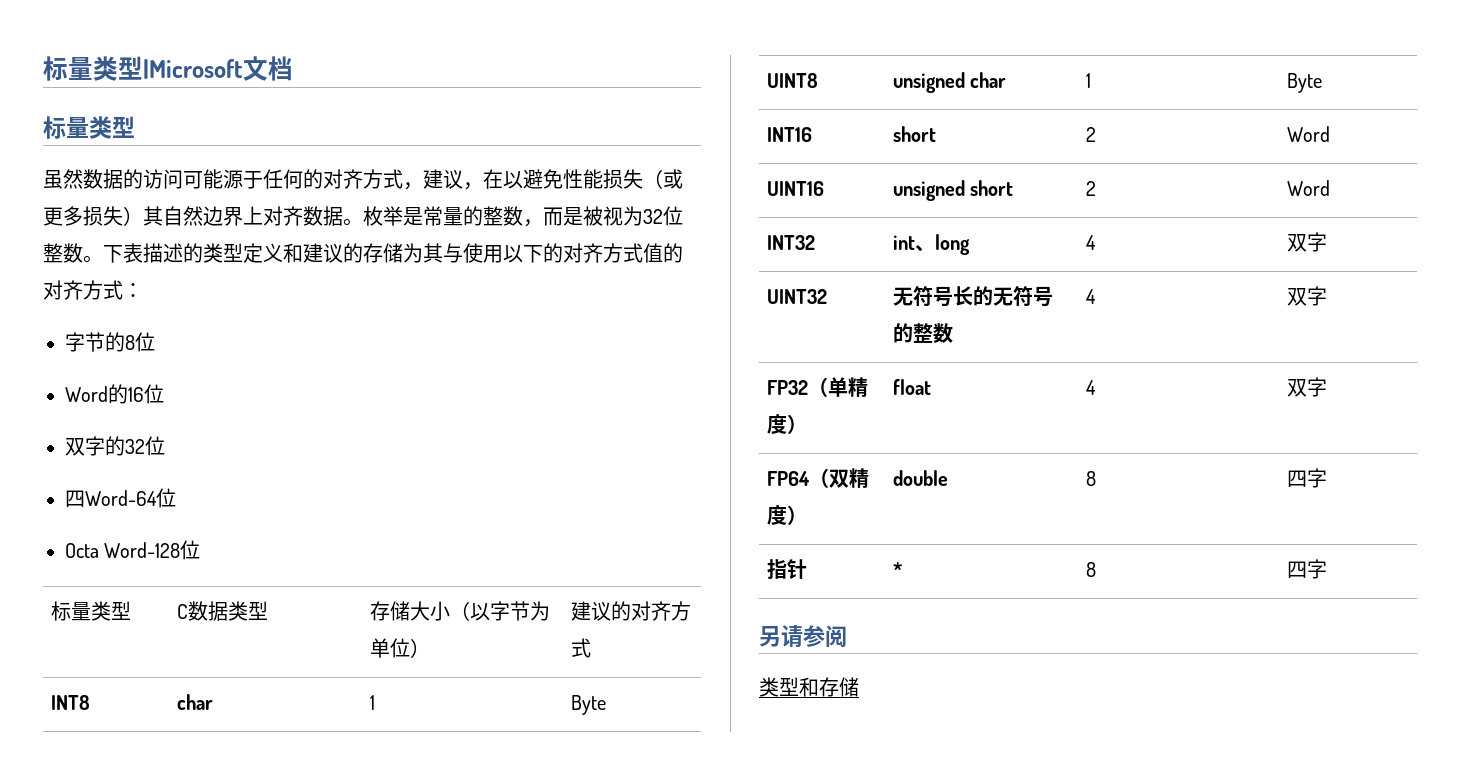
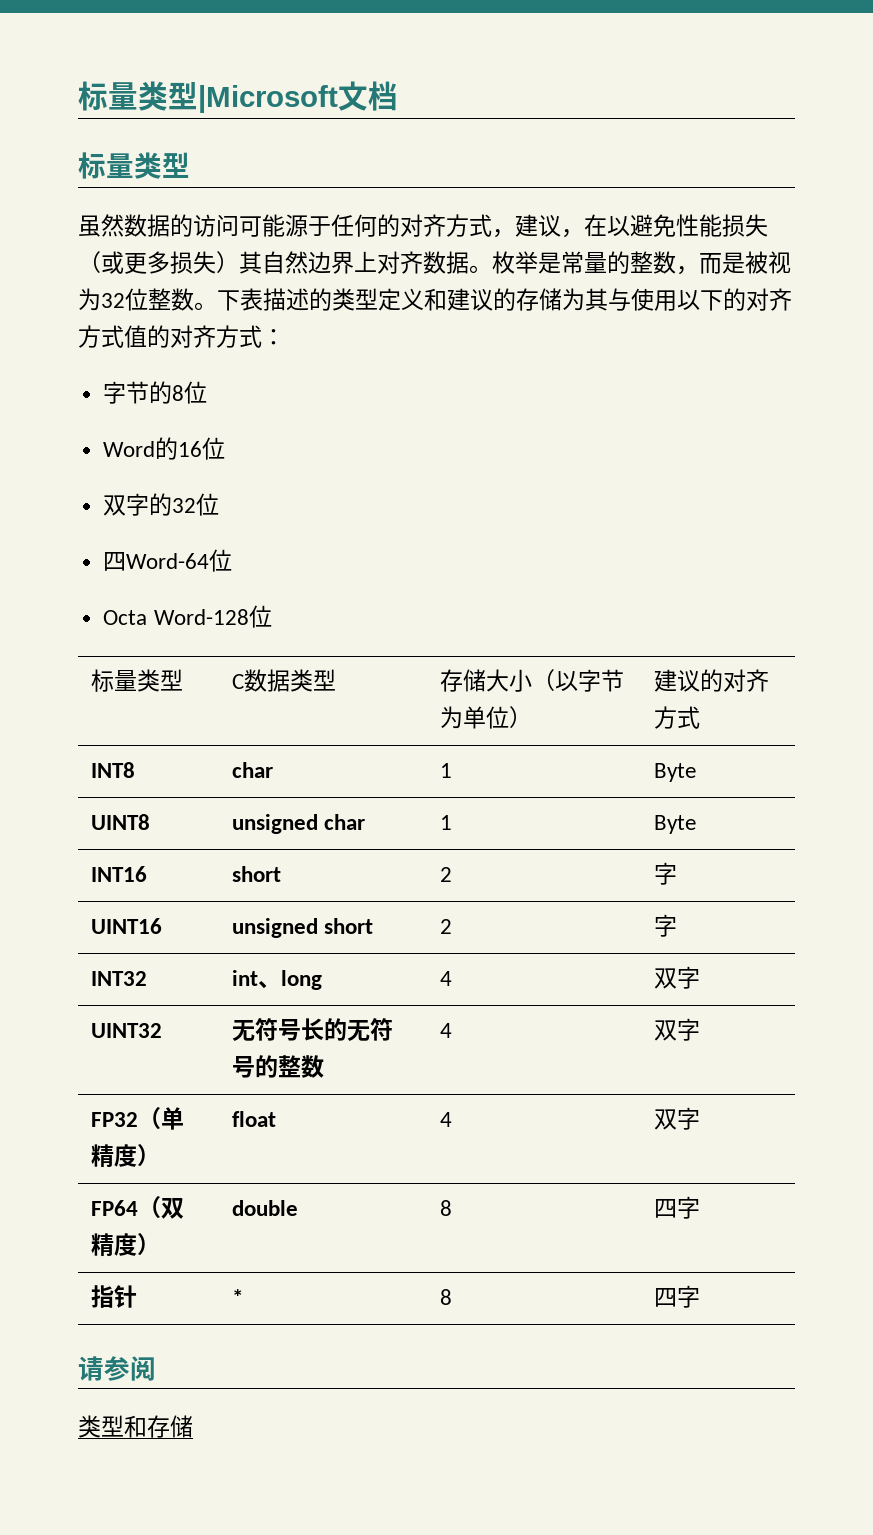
- INT16 | short | 2 | Word
+ INT16 | short | 2 | 字
- UINT16 | unsigned short | 2 | Word
+ UINT16 | unsigned short | 2 | 字
- 另请参阅
+ 请参阅

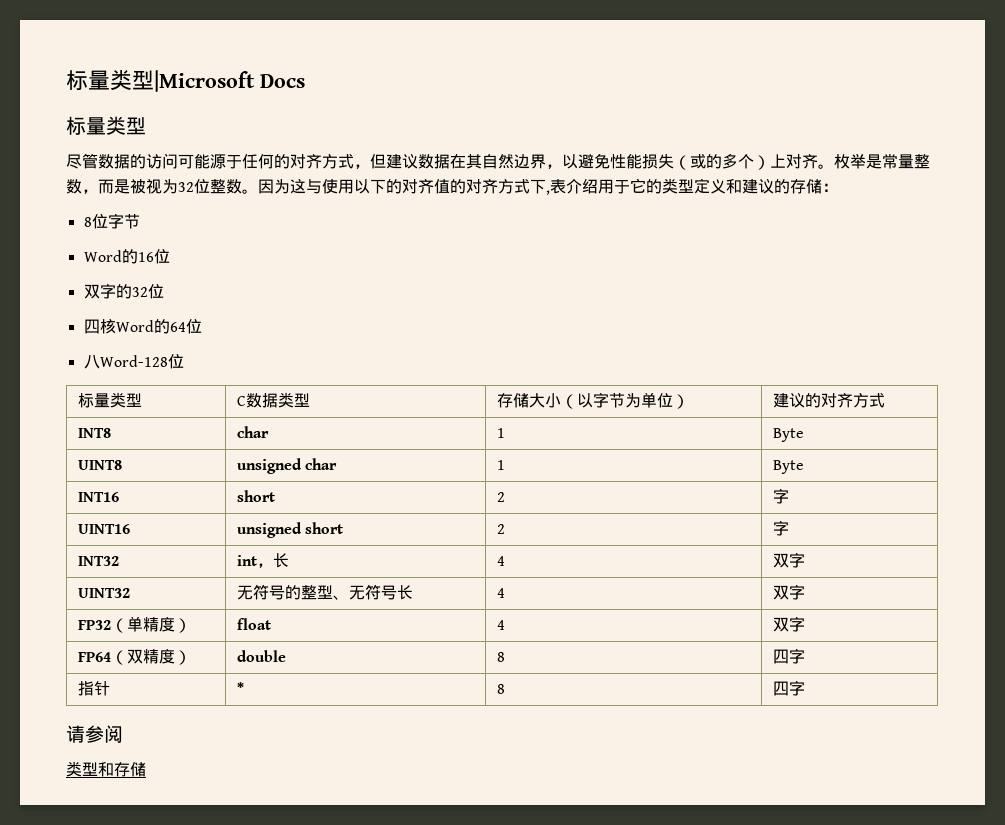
- 标量类型|Microsoft文档
+ 标量类型|Microsoft Docs
- 虽然数据的访问可能源于任何的对齐方式，建议，在以避免性能损失（或更多损失）其自然边界上对齐数据。
+ 尽管数据的访问可能源于任何的对齐方式，但建议数据在其自然边界，以避免性能损失（或的多个）上对齐。
- 枚举是常量的整数，而是被视为32位整数。
+ 枚举是常量整数，而是被视为32位整数。
- 下表描述的类型定义和建议的存储为其与使用以下的对齐方式值的对齐方式：
+ 因为这与使用以下的对齐值的对齐方式下,表介绍用于它的类型定义和建议的存储：
- 字节的8位
+ 8位字节
- 四Word-64位
- Octa Word-128位
+ 四核Word的64位
+ 八Word-128位
- INT32 | int、long | 4 | 双字
+ INT32 | int，长 | 4 | 双字
- UINT32 | 无符号长的无符号的整数 | 4 | 双字
+ UINT32 | 无符号的整型、无符号长 | 4 | 双字

